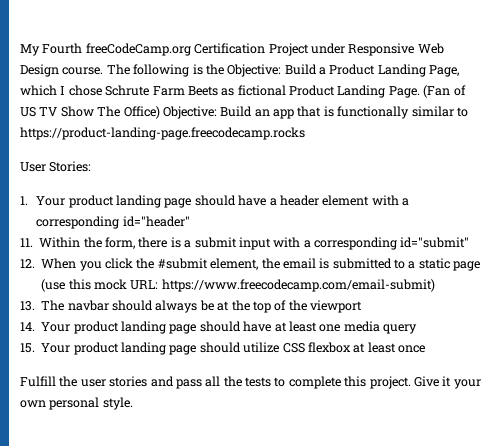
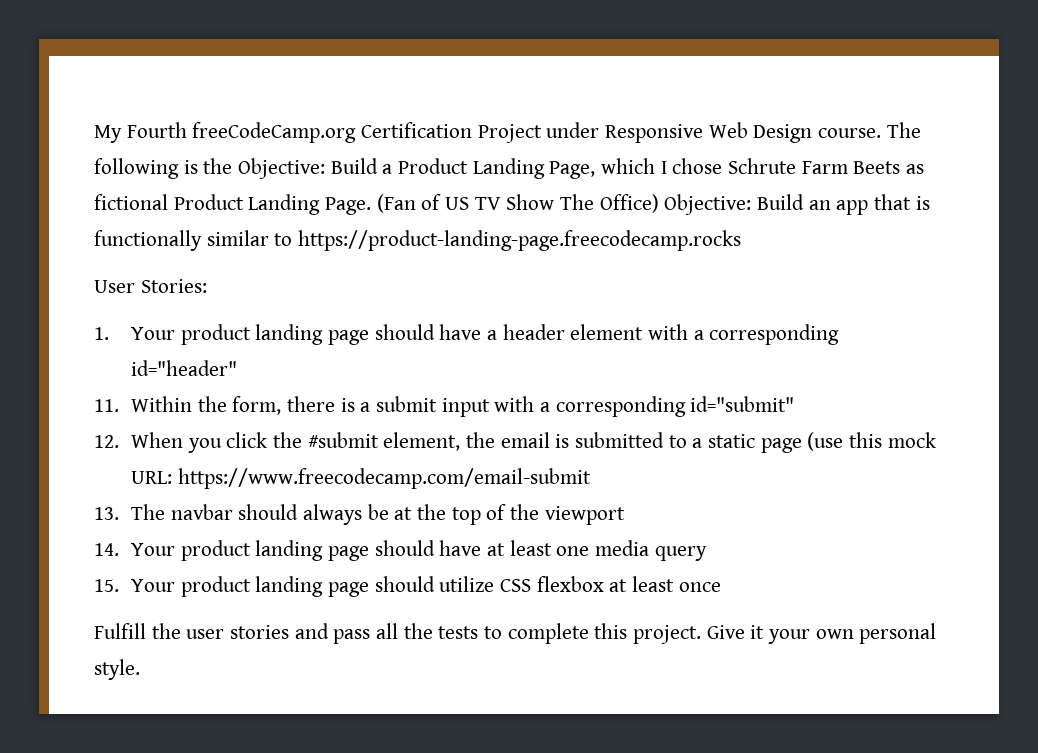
- 12. When you click the #submit element, the email is submitted to a static page (use this mock URL: https://www.freecodecamp.com/email-submit)
+ 12. When you click the #submit element, the email is submitted to a static page (use this mock URL: https://www.freecodecamp.com/email-submit

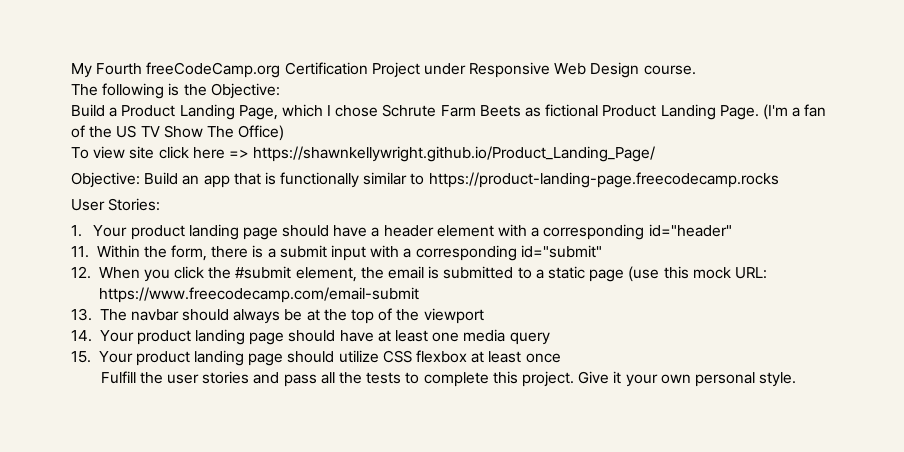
- My Fourth freeCodeCamp.org Certification Project under Responsive Web Design course. The following is the Objective: Build a Product Landing Page, which I chose Schrute Farm Beets as fictional Product Landing Page.
+ My Fourth freeCodeCamp.org Certification Project under Responsive Web Design course.
+ The following is the Objective:
+ Build a Product Landing Page, which I chose Schrute Farm Beets as fictional Product Landing Page.
- (Fan of US TV Show The Office) Objective: Build an app that is functionally similar to https://product-landing-page.freecodecamp.rocks
+ (I'm a fan of the US TV Show The Office)
+ To view site click here => https://shawnkellywright.github.io/Product_Landing_Page/
+ Objective: Build an app that is functionally similar to https://product-landing-page.freecodecamp.rocks

